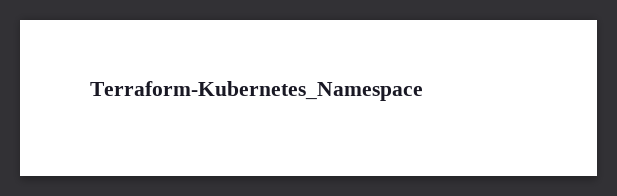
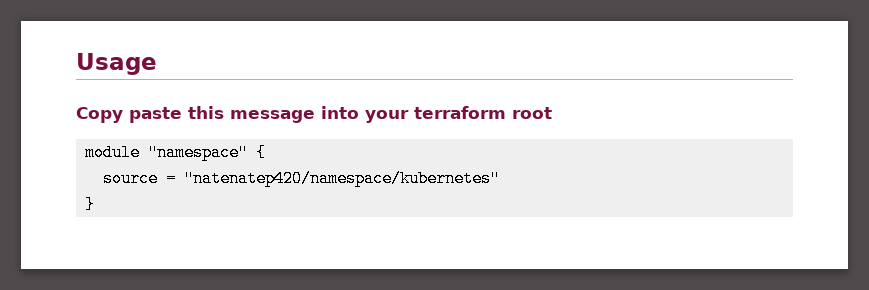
- Terraform-Kubernetes_Namespace
+ Usage
+ Copy paste this message into your terraform root
+ module "namespace" {
+ source = "natenatep420/namespace/kubernetes"
+ }

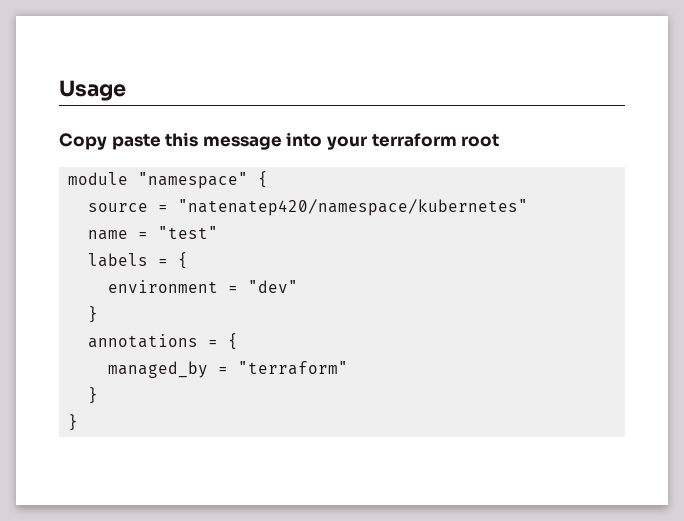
+ name = "test"
+ labels = {
+ environment = "dev"
+ }
+ annotations = {
+ managed_by = "terraform"
+ }

